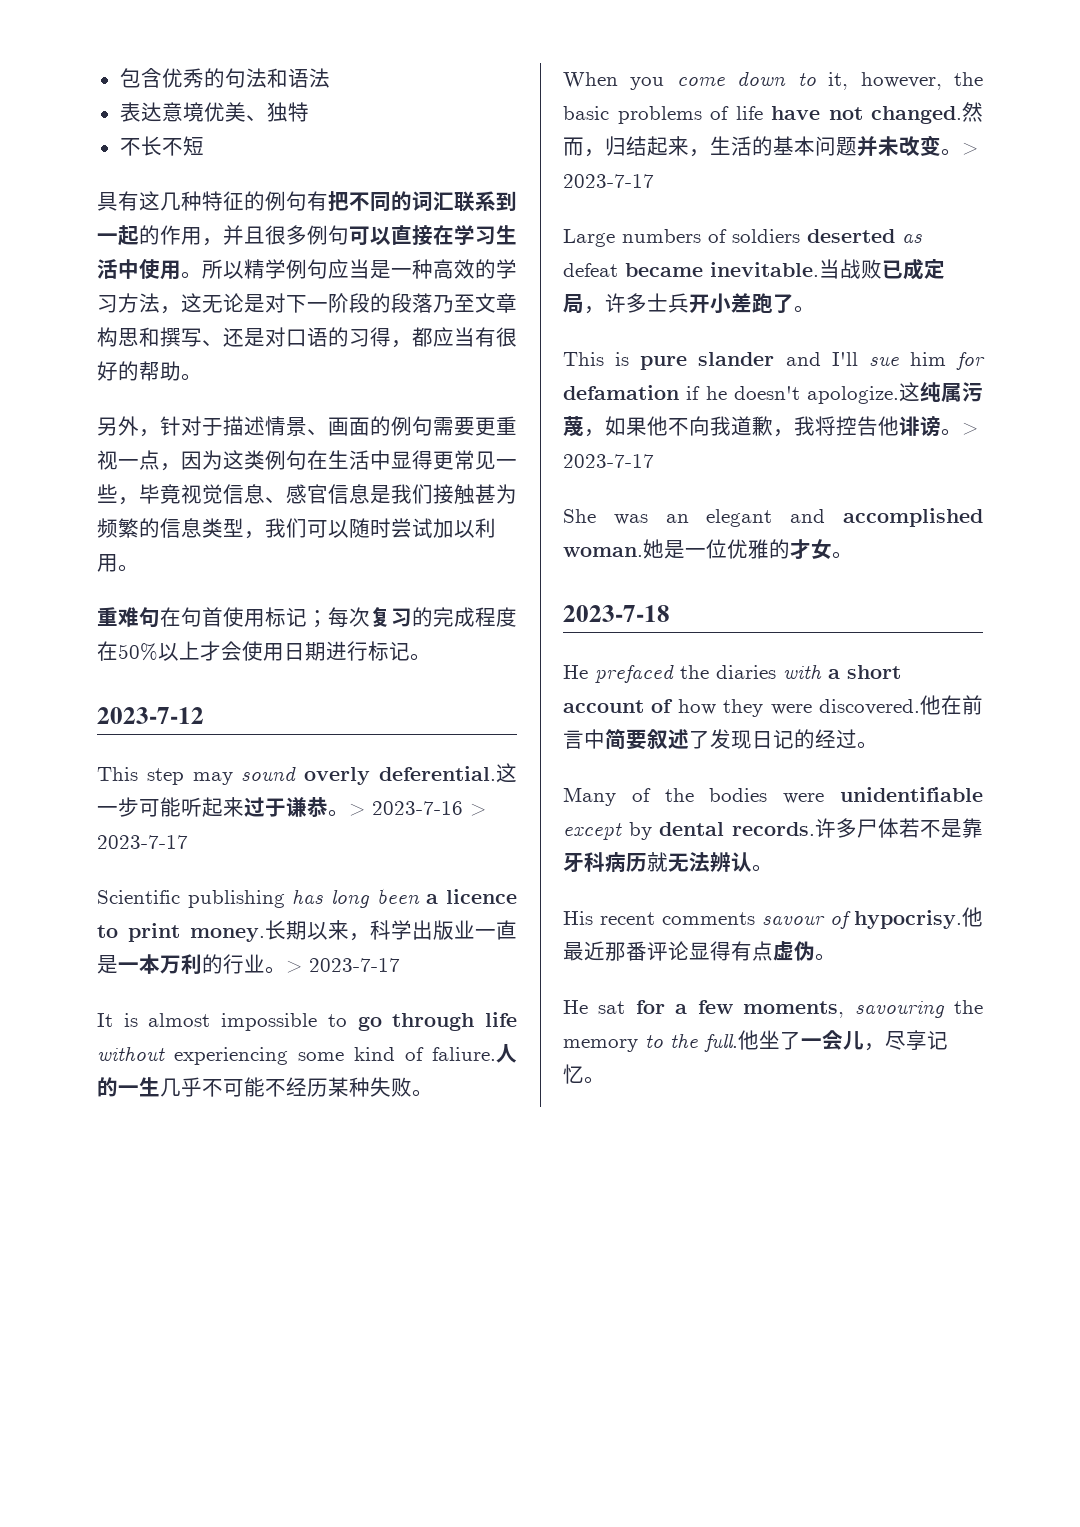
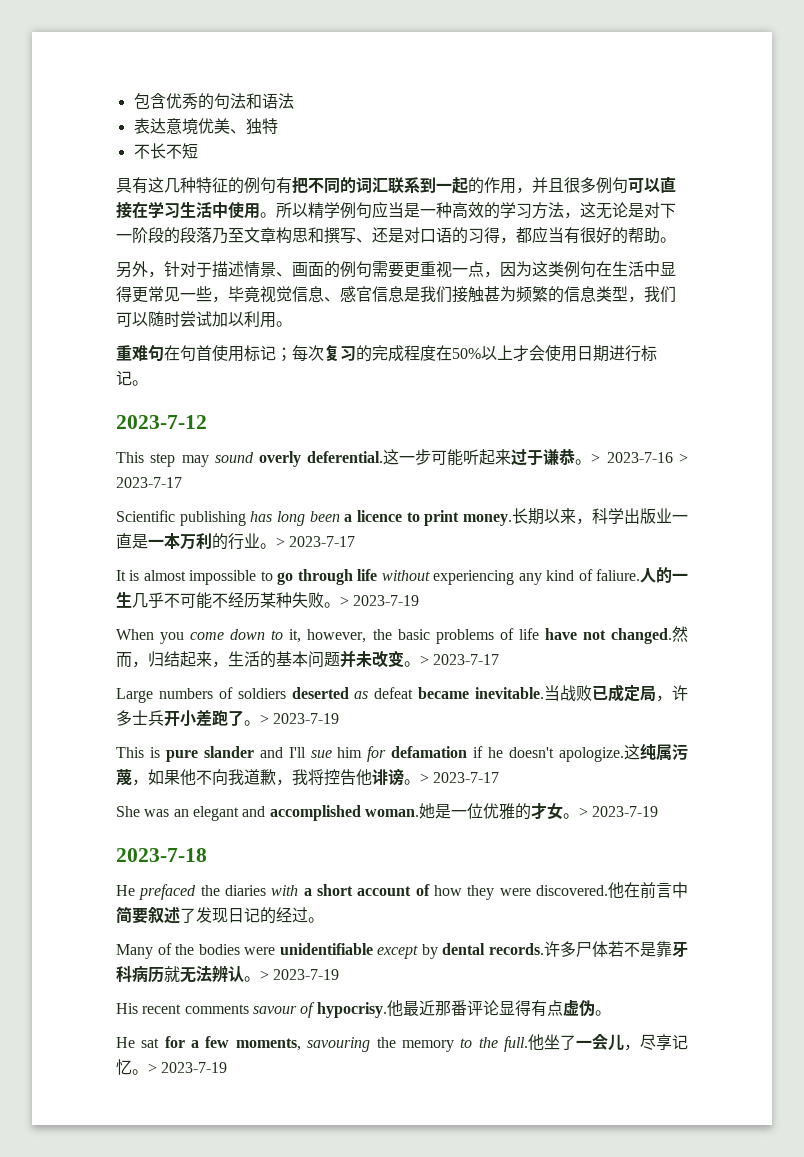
- It is almost impossible to go through life without experiencing some kind of faliure.
+ It is almost impossible to go through life without experiencing any kind of faliure.
- 人的一生几乎不可能不经历某种失败。
+ 人的一生几乎不可能不经历某种失败。> 2023-7-19
- 当战败已成定局，许多士兵开小差跑了。
+ 当战败已成定局，许多士兵开小差跑了。> 2023-7-19
- 她是一位优雅的才女。
+ 她是一位优雅的才女。> 2023-7-19
- 许多尸体若不是靠牙科病历就无法辨认。
+ 许多尸体若不是靠牙科病历就无法辨认。> 2023-7-19
- 他坐了一会儿，尽享记忆。
+ 他坐了一会儿，尽享记忆。> 2023-7-19

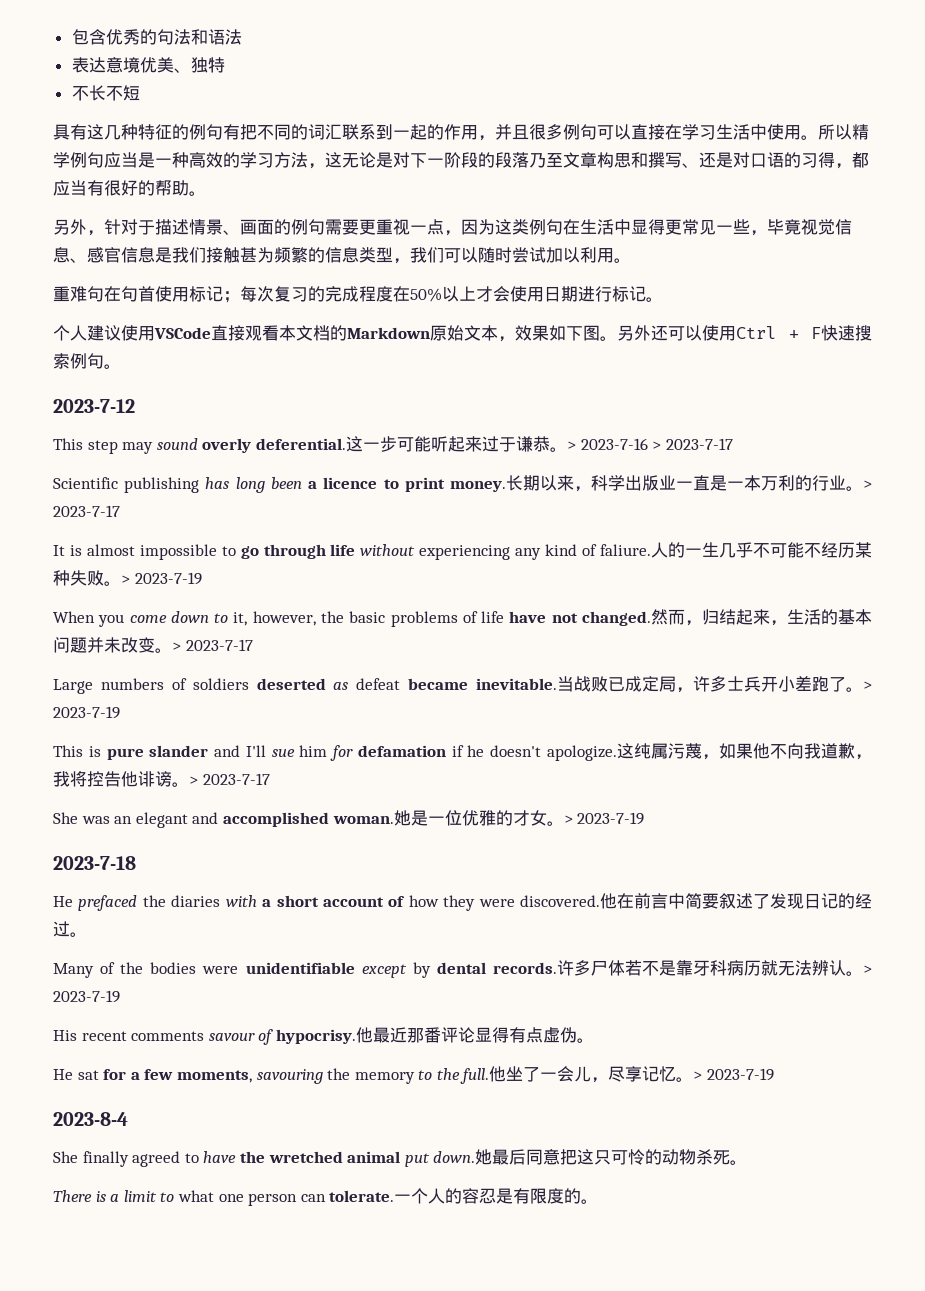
+ 个人建议使用VSCode直接观看本文档的Markdown原始文本，效果如下图。另外还可以使用Ctrl + F快速搜索例句。
+ 2023-8-4
+ She finally agreed to have the wretched animal put down.她最后同意把这只可怜的动物杀死。
+ There is a limit to what one person can tolerate.一个人的容忍是有限度的。

